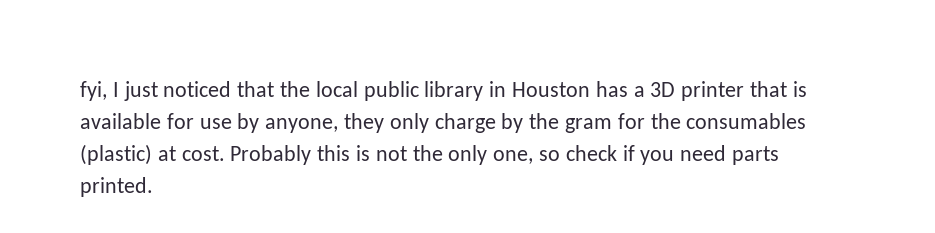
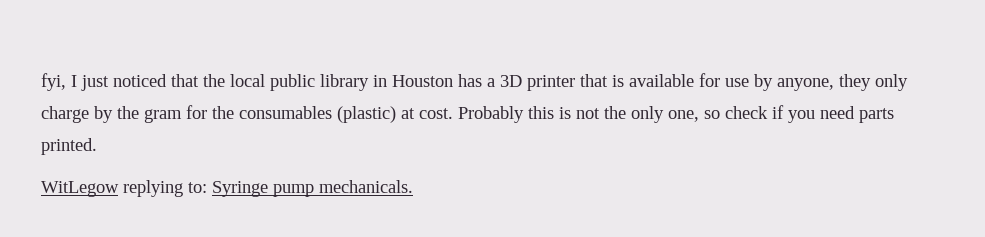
+ WitLegow replying to: Syringe pump mechanicals.

